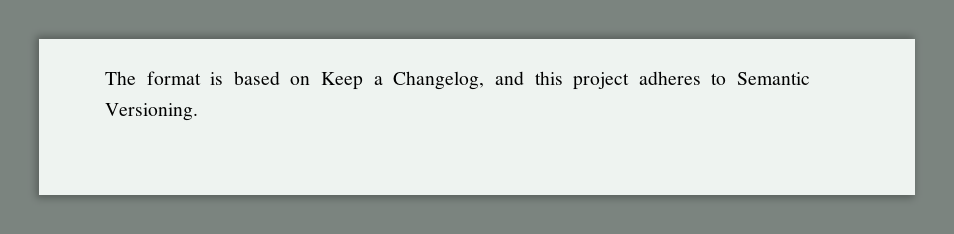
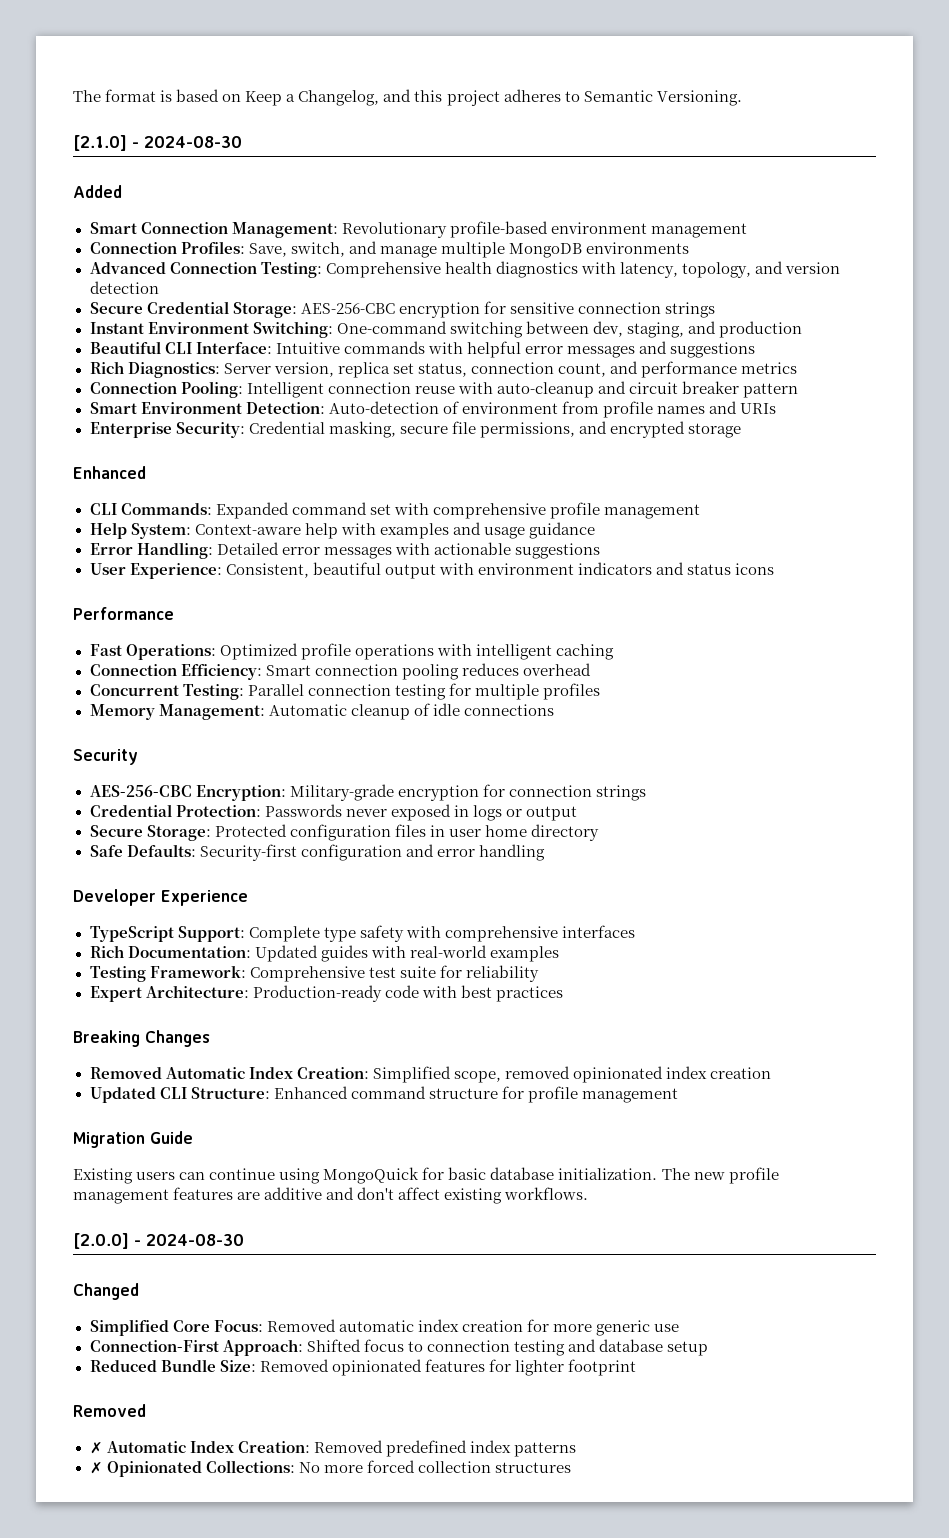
+ [2.1.0] - 2024-08-30
+ Added
+ Smart Connection Management: Revolutionary profile-based environment management
+ Connection Profiles: Save, switch, and manage multiple MongoDB environments
+ Advanced Connection Testing: Comprehensive health diagnostics with latency, topology, and version detection
+ Secure Credential Storage: AES-256-CBC encryption for sensitive connection strings
+ Instant Environment Switching: One-command switching between dev, staging, and production
+ Beautiful CLI Interface: Intuitive commands with helpful error messages and suggestions
+ Rich Diagnostics: Server version, replica set status, connection count, and performance metrics
+ Connection Pooling: Intelligent connection reuse with auto-cleanup and circuit breaker pattern
+ Smart Environment Detection: Auto-detection of environment from profile names and URIs
+ Enterprise Security: Credential masking, secure file permissions, and encrypted storage
+ Enhanced
+ CLI Commands: Expanded command set with comprehensive profile management
+ Help System: Context-aware help with examples and usage guidance
+ Error Handling: Detailed error messages with actionable suggestions
+ User Experience: Consistent, beautiful output with environment indicators and status icons
+ Performance
+ Fast Operations: Optimized profile operations with intelligent caching
+ Connection Efficiency: Smart connection pooling reduces overhead
+ Concurrent Testing: Parallel connection testing for multiple profiles
+ Memory Management: Automatic cleanup of idle connections
+ Security
+ AES-256-CBC Encryption: Military-grade encryption for connection strings
+ Credential Protection: Passwords never exposed in logs or output
+ Secure Storage: Protected configuration files in user home directory
+ Safe Defaults: Security-first configuration and error handling
+ Developer Experience
+ TypeScript Support: Complete type safety with comprehensive interfaces
+ Rich Documentation: Updated guides with real-world examples
+ Testing Framework: Comprehensive test suite for reliability
+ Expert Architecture: Production-ready code with best practices
+ Breaking Changes
+ Removed Automatic Index Creation: Simplified scope, removed opinionated index creation
+ Updated CLI Structure: Enhanced command structure for profile management
+ Migration Guide
+ Existing users can continue using MongoQuick for basic database initialization. The new profile management features are additive and don't affect existing workflows.
+ [2.0.0] - 2024-08-30
+ Changed
+ Simplified Core Focus: Removed automatic index creation for more generic use
+ Connection-First Approach: Shifted focus to connection testing and database setup
+ Reduced Bundle Size: Removed opinionated features for lighter footprint
+ Removed
+ ✗ Automatic Index Creation: Removed predefined index patterns
+ ✗ Opinionated Collections: No more forced collection structures

